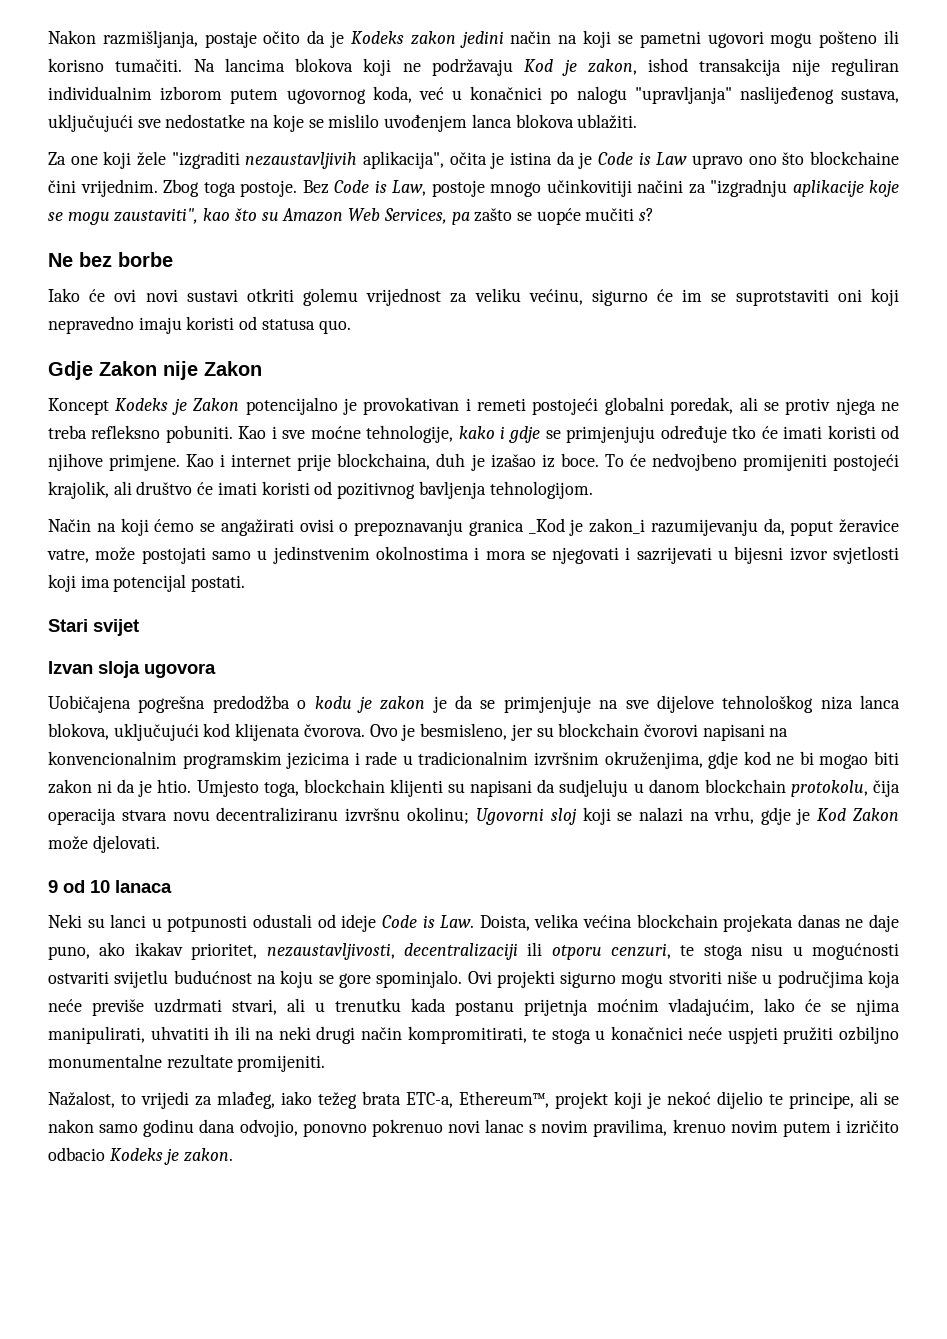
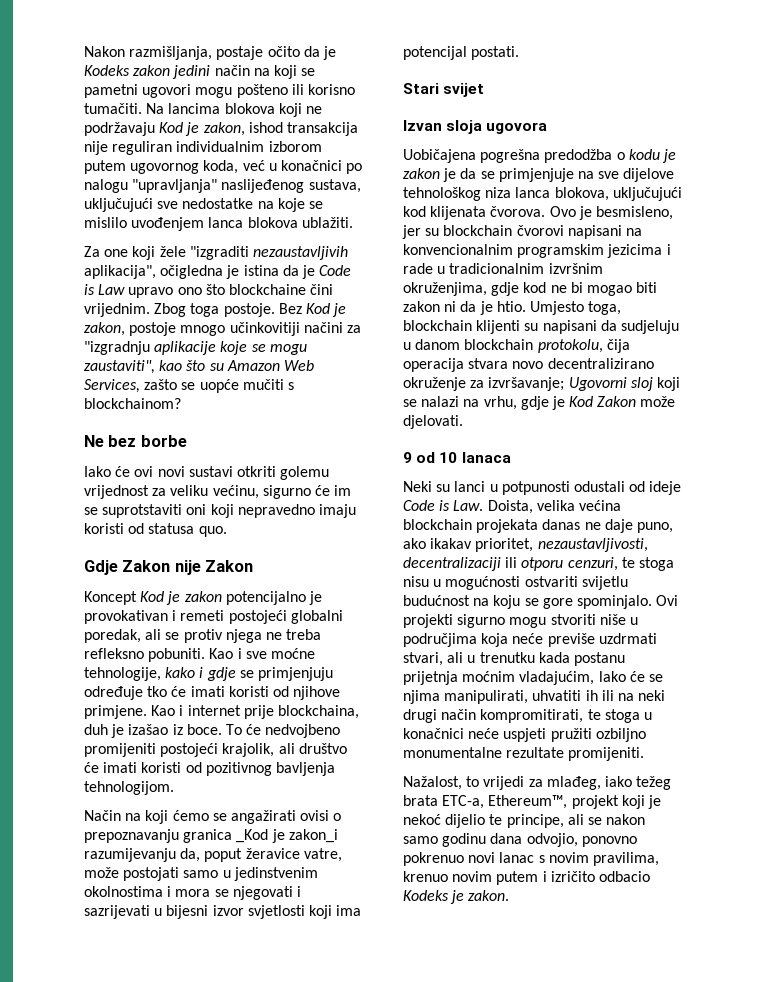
- Za one koji žele "izgraditi nezaustavljivih aplikacija", očita je istina da je Code is Law upravo ono što blockchaine čini vrijednim.
+ Za one koji žele "izgraditi nezaustavljivih aplikacija", očigledna je istina da je Code is Law upravo ono što blockchaine čini vrijednim.
- Bez Code is Law, postoje mnogo učinkovitiji načini za "izgradnju aplikacije koje se mogu zaustaviti", kao što su Amazon Web Services, pa zašto se uopće mučiti s?
+ Bez Kod je zakon, postoje mnogo učinkovitiji načini za "izgradnju aplikacije koje se mogu zaustaviti", kao što su Amazon Web Services, zašto se uopće mučiti s blockchainom?
- Koncept Kodeks je Zakon potencijalno je provokativan i remeti postojeći globalni poredak, ali se protiv njega ne treba refleksno pobuniti.
+ Koncept Kod je zakon potencijalno je provokativan i remeti postojeći globalni poredak, ali se protiv njega ne treba refleksno pobuniti.
- Umjesto toga, blockchain klijenti su napisani da sudjeluju u danom blockchain protokolu, čija operacija stvara novu decentraliziranu izvršnu okolinu; Ugovorni sloj koji se nalazi na vrhu, gdje je Kod Zakon može djelovati.
+ Umjesto toga, blockchain klijenti su napisani da sudjeluju u danom blockchain protokolu, čija operacija stvara novo decentralizirano okruženje za izvršavanje; Ugovorni sloj koji se nalazi na vrhu, gdje je Kod Zakon može djelovati.

